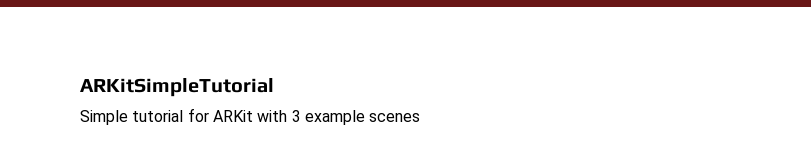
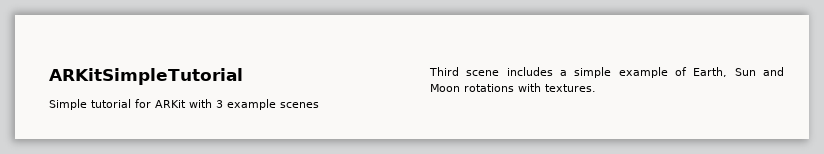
+ Third scene includes a simple example of Earth, Sun and Moon rotations with textures.

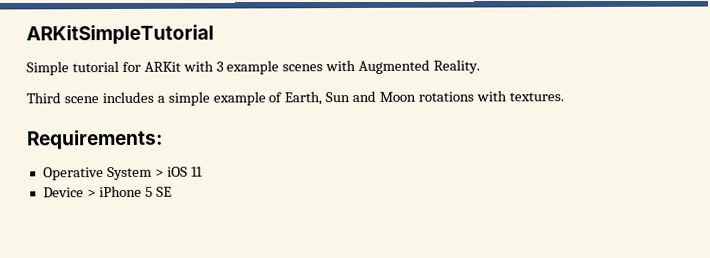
- Simple tutorial for ARKit with 3 example scenes
+ Simple tutorial for ARKit with 3 example scenes with Augmented Reality.
+ Requirements:
+ Operative System > iOS 11
+ Device > iPhone 5 SE

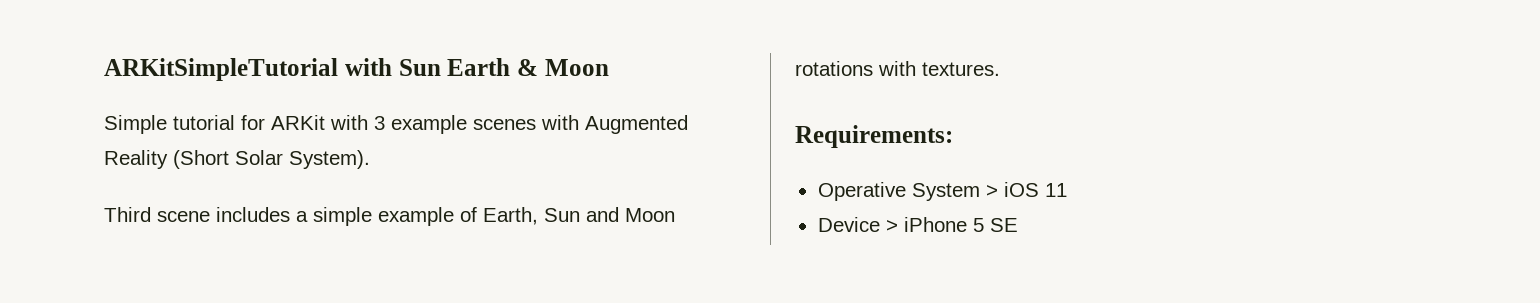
- ARKitSimpleTutorial
+ ARKitSimpleTutorial with Sun Earth & Moon
- Simple tutorial for ARKit with 3 example scenes with Augmented Reality.
+ Simple tutorial for ARKit with 3 example scenes with Augmented Reality (Short Solar System).

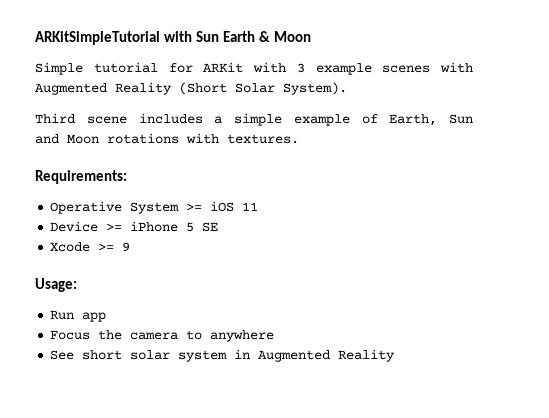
- Operative System > iOS 11
+ Operative System >= iOS 11
- Device > iPhone 5 SE
+ Device >= iPhone 5 SE
+ Xcode >= 9
+ Usage:
+ Run app
+ Focus the camera to anywhere
+ See short solar system in Augmented Reality

